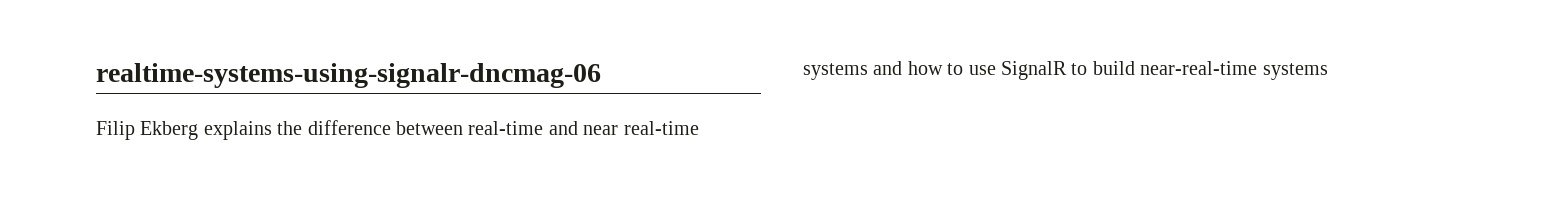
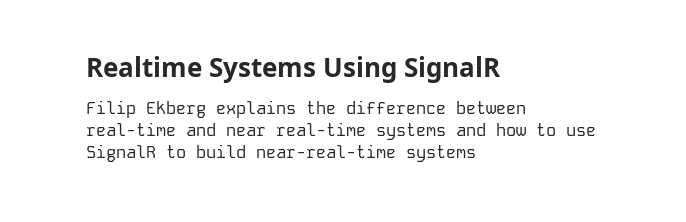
- realtime-systems-using-signalr-dncmag-06
+ Realtime Systems Using SignalR

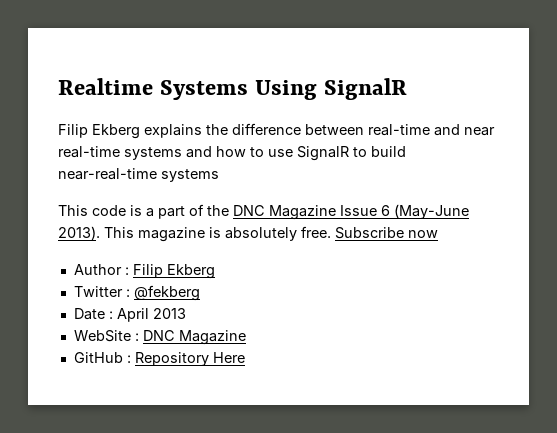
+ This code is a part of the DNC Magazine Issue 6 (May-June 2013). This magazine is absolutely free. Subscribe now
+ Author : Filip Ekberg
+ Twitter : @fekberg
+ Date : April 2013
+ WebSite : DNC Magazine
+ GitHub : Repository Here

